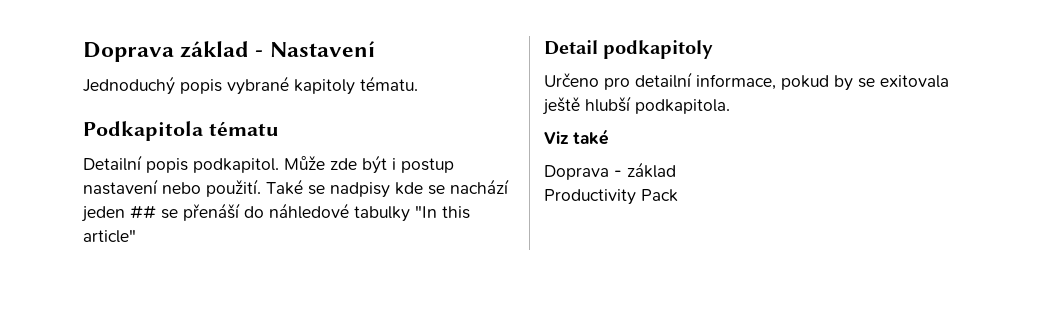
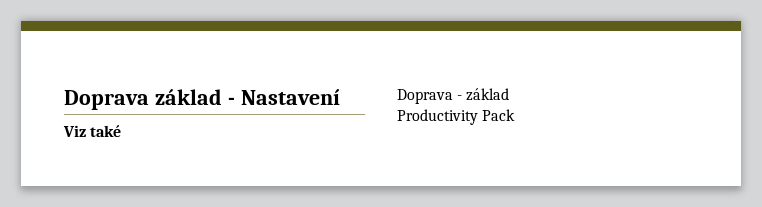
- Jednoduchý popis vybrané kapitoly tématu.
- Podkapitola tématu
- Detailní popis podkapitol. Může zde být i postup nastavení nebo použití. Také se nadpisy kde se nachází jeden ## se přenáší do náhledové tabulky "In this article"
- Detail podkapitoly
- Určeno pro detailní informace, pokud by se exitovala ještě hlubší podkapitola.

